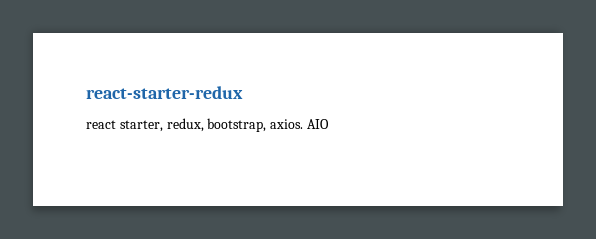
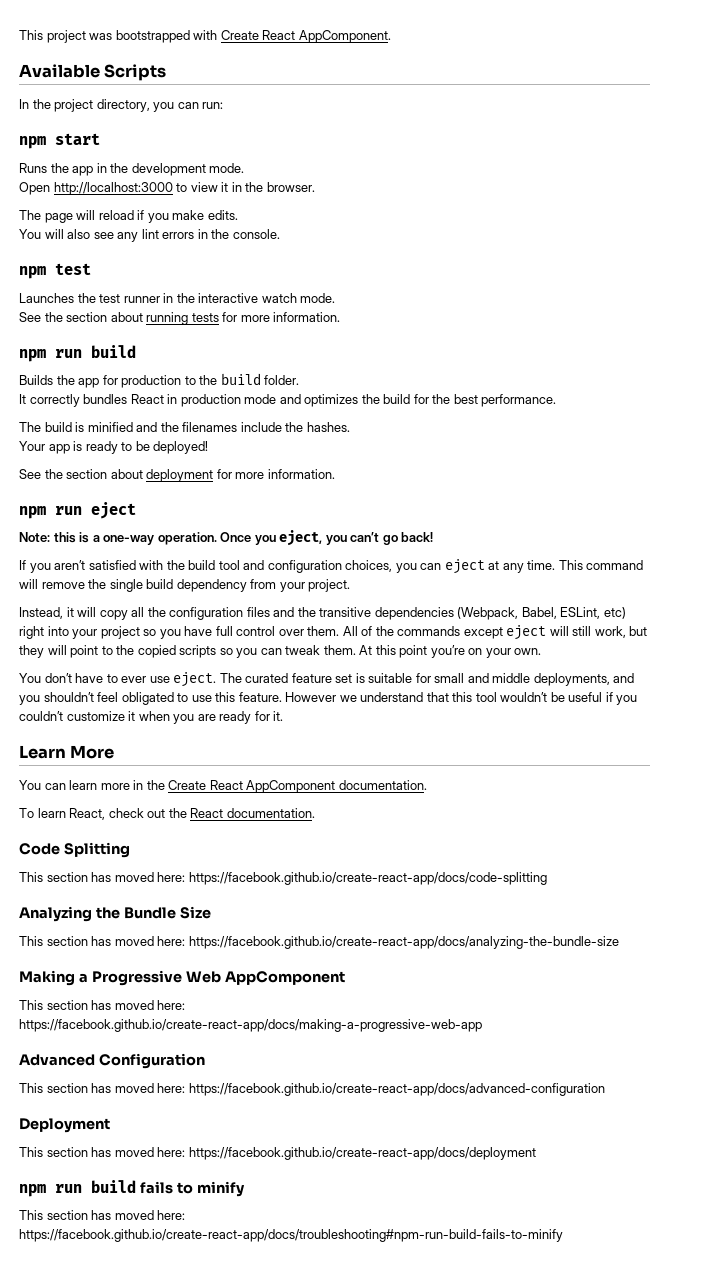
- react-starter-redux
- react starter, redux, bootstrap, axios. AIO
+ This project was bootstrapped with Create React AppComponent.
+ Available Scripts
+ In the project directory, you can run:
+ npm start
+ Runs the app in the development mode.
+ Open http://localhost:3000 to view it in the browser.
+ The page will reload if you make edits.
+ You will also see any lint errors in the console.
+ npm test
+ Launches the test runner in the interactive watch mode.
+ See the section about running tests for more information.
+ npm run build
+ Builds the app for production to the build folder.
+ It correctly bundles React in production mode and optimizes the build for the best performance.
+ The build is minified and the filenames include the hashes.
+ Your app is ready to be deployed!
+ See the section about deployment for more information.
+ npm run eject
+ Note: this is a one-way operation. Once you eject, you can’t go back!
+ If you aren’t satisfied with the build tool and configuration choices, you can eject at any time. This command will remove the single build dependency from your project.
+ Instead, it will copy all the configuration files and the transitive dependencies (Webpack, Babel, ESLint, etc) right into your project so you have full control over them. All of the commands except eject will still work, but they will point to the copied scripts so you can tweak them. At this point you’re on your own.
+ You don’t have to ever use eject. The curated feature set is suitable for small and middle deployments, and you shouldn’t feel obligated to use this feature. However we understand that this tool wouldn’t be useful if you couldn’t customize it when you are ready for it.
+ Learn More
+ You can learn more in the Create React AppComponent documentation.
+ To learn React, check out the React documentation.
+ Code Splitting
+ This section has moved here: https://facebook.github.io/create-react-app/docs/code-splitting
+ Analyzing the Bundle Size
+ This section has moved here: https://facebook.github.io/create-react-app/docs/analyzing-the-bundle-size
+ Making a Progressive Web AppComponent
+ This section has moved here: https://facebook.github.io/create-react-app/docs/making-a-progressive-web-app
+ Advanced Configuration
+ This section has moved here: https://facebook.github.io/create-react-app/docs/advanced-configuration
+ Deployment
+ This section has moved here: https://facebook.github.io/create-react-app/docs/deployment
+ npm run build fails to minify
+ This section has moved here: https://facebook.github.io/create-react-app/docs/troubleshooting#npm-run-build-fails-to-minify

